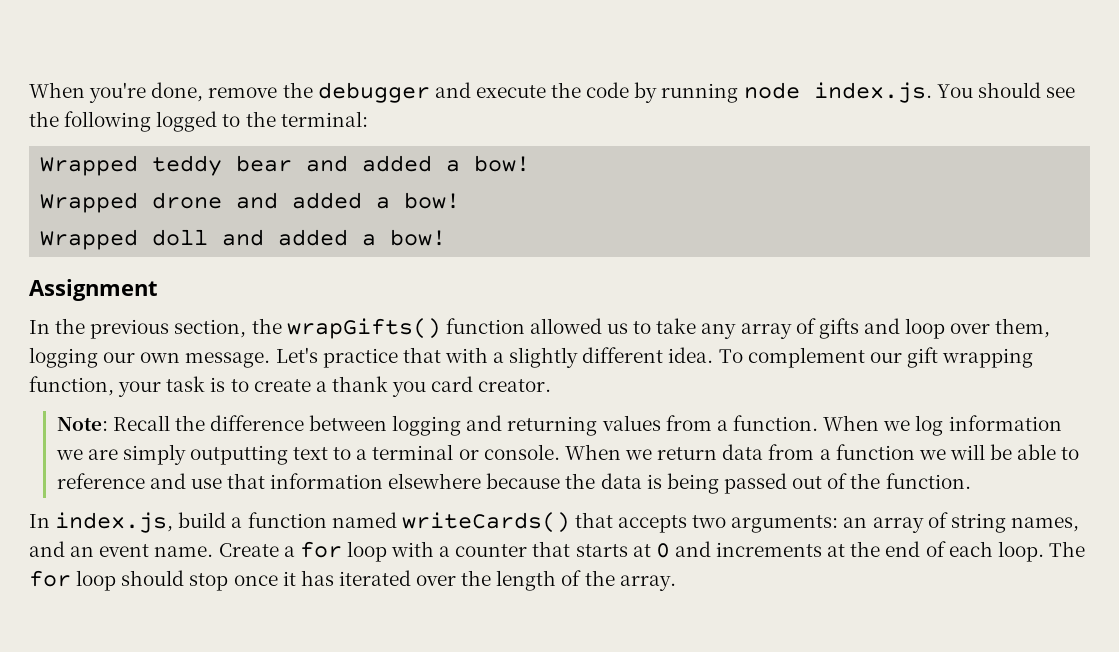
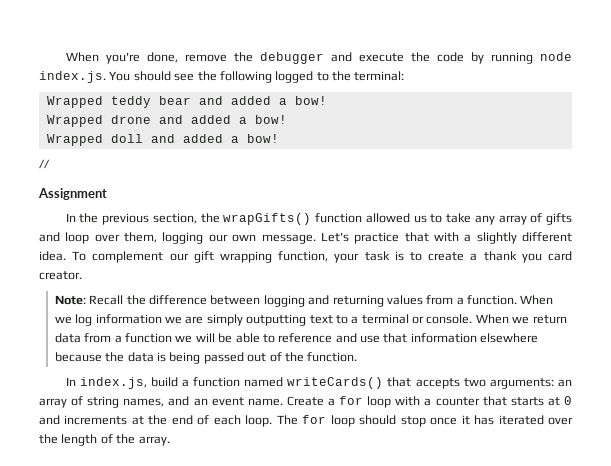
  Wrapped doll and added a bow!
+ //

